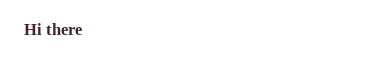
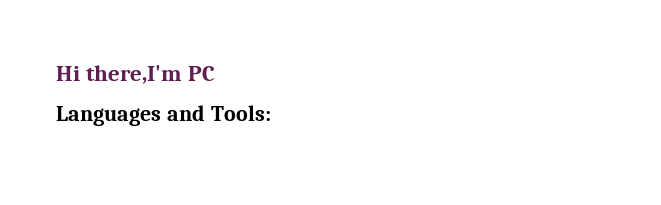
- Hi there
+ Hi there,I'm PC
+ Languages and Tools:

